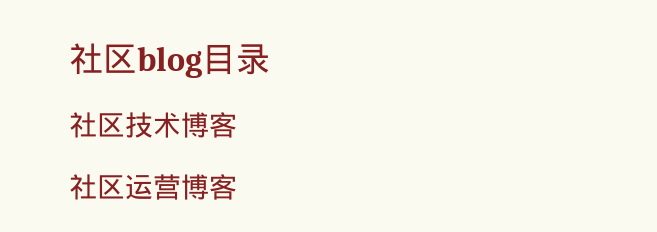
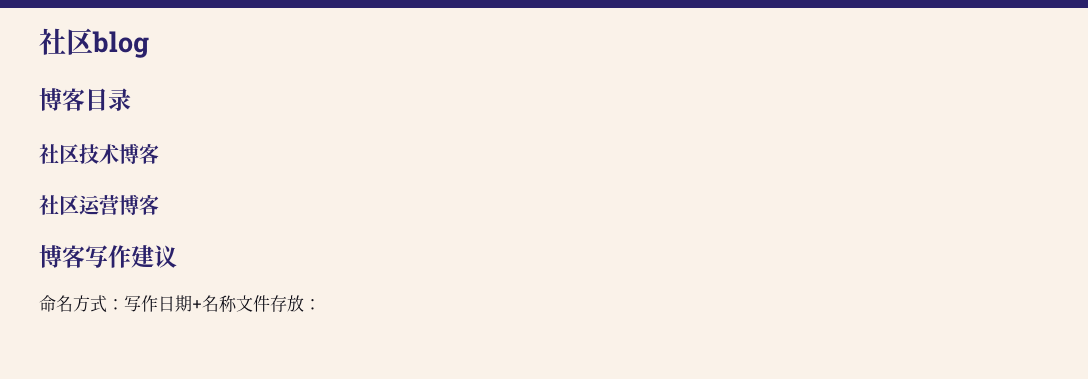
- 社区blog目录
+ 社区blog
+ 博客目录
+ 博客写作建议
+ 命名方式：写作日期+名称文件存放：

